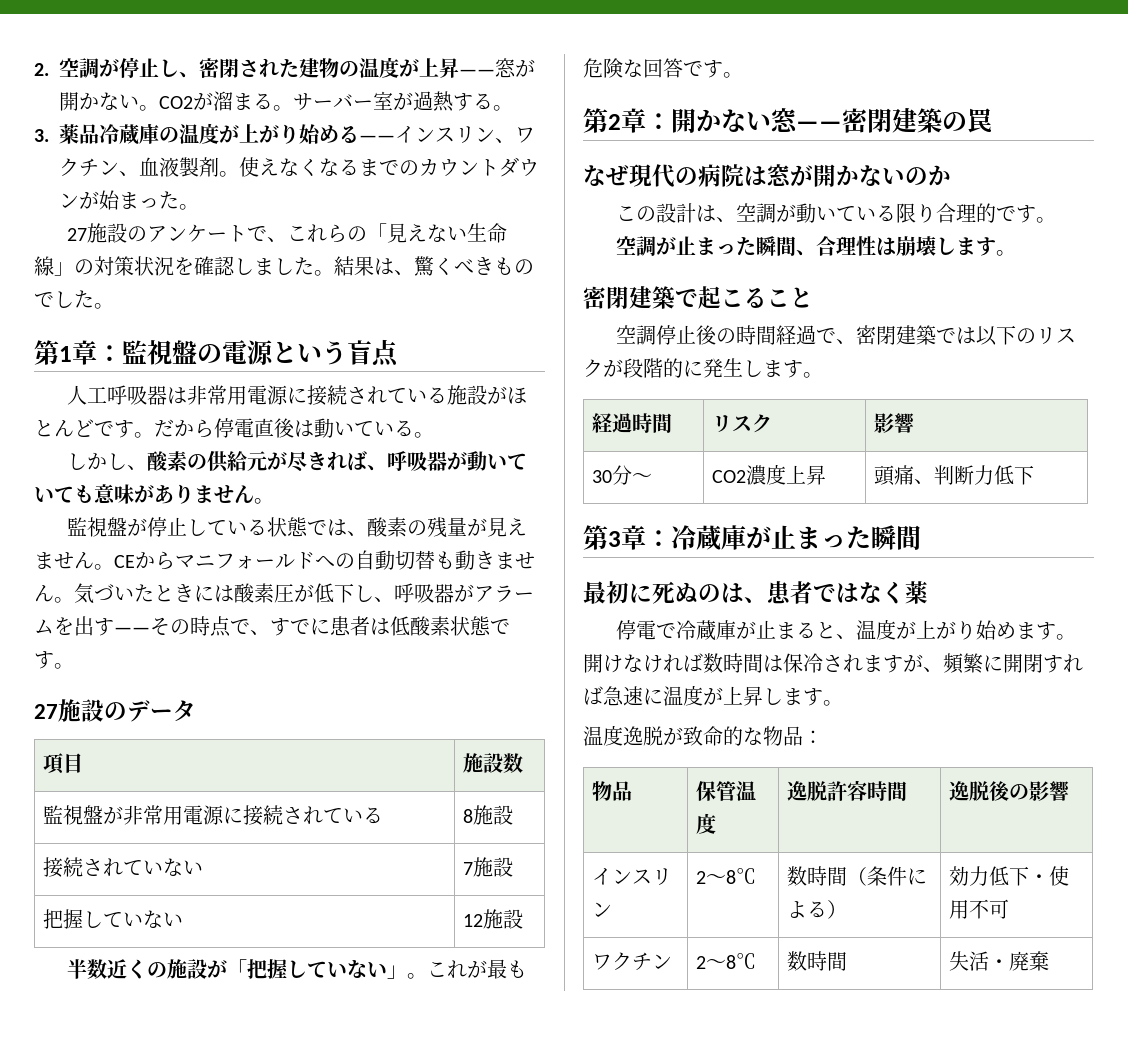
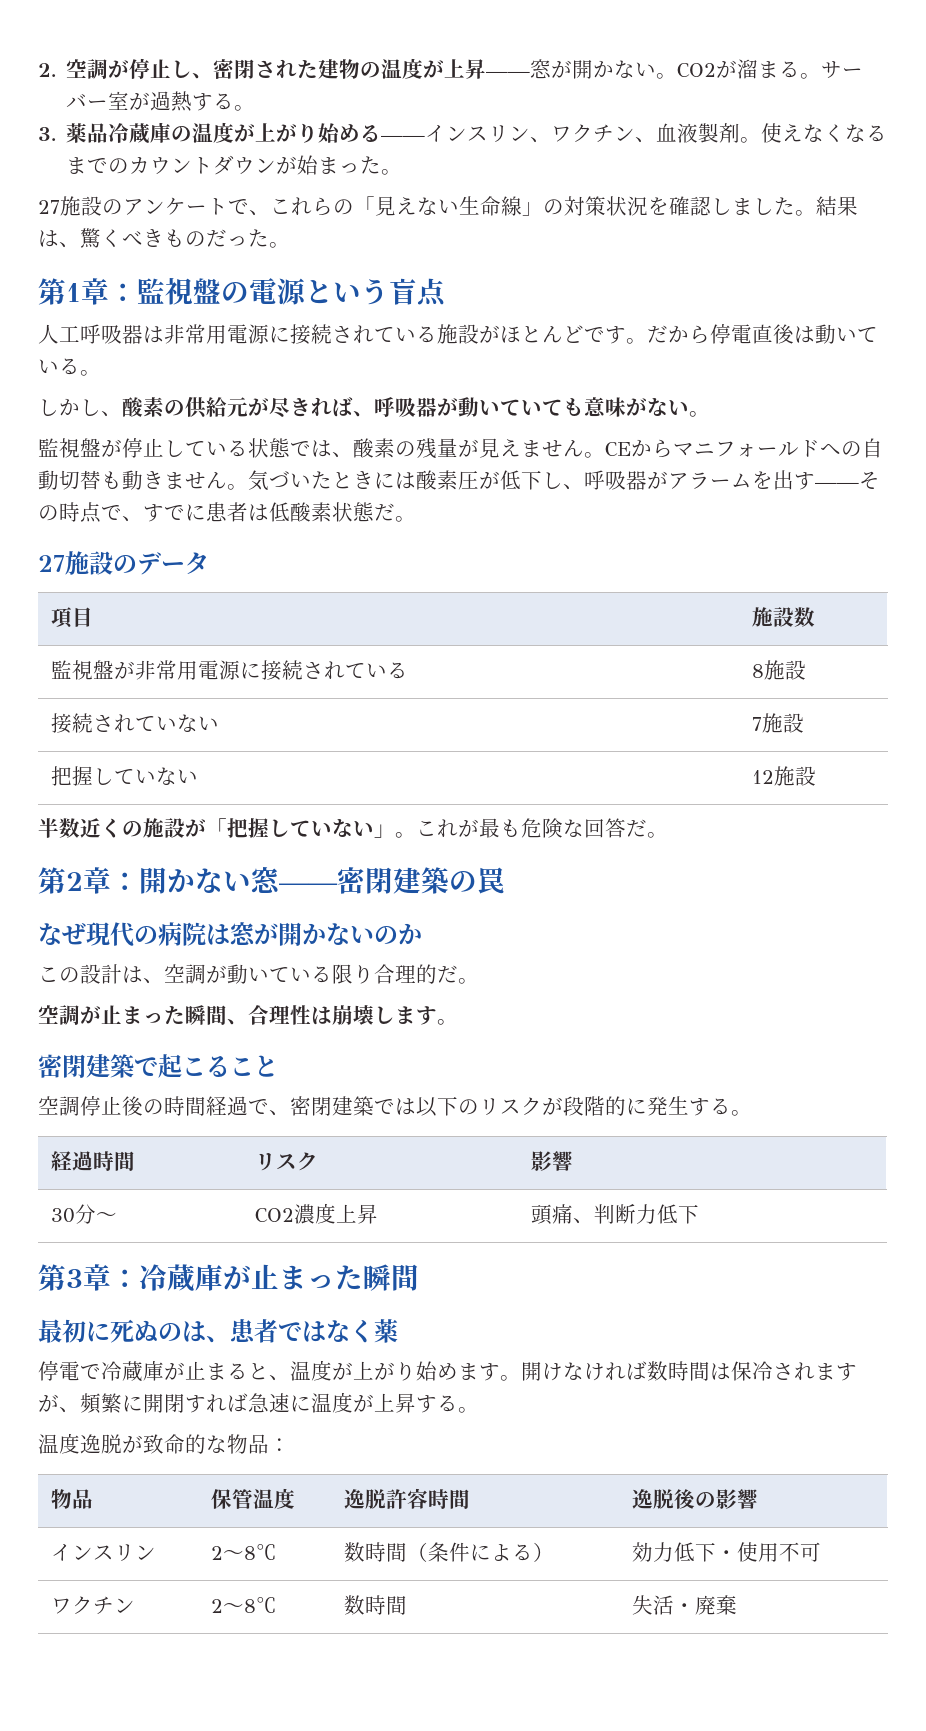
- 結果は、驚くべきものでした。
+ 結果は、驚くべきものだった。
- しかし、酸素の供給元が尽きれば、呼吸器が動いていても意味がありません。
+ しかし、酸素の供給元が尽きれば、呼吸器が動いていても意味がない。
- 気づいたときには酸素圧が低下し、呼吸器がアラームを出す——その時点で、すでに患者は低酸素状態です。
+ 気づいたときには酸素圧が低下し、呼吸器がアラームを出す——その時点で、すでに患者は低酸素状態だ。
- これが最も危険な回答です。
+ これが最も危険な回答だ。
- この設計は、空調が動いている限り合理的です。
+ この設計は、空調が動いている限り合理的だ。
- 空調停止後の時間経過で、密閉建築では以下のリスクが段階的に発生します。
+ 空調停止後の時間経過で、密閉建築では以下のリスクが段階的に発生する。
- 開けなければ数時間は保冷されますが、頻繁に開閉すれば急速に温度が上昇します。
+ 開けなければ数時間は保冷されますが、頻繁に開閉すれば急速に温度が上昇する。

